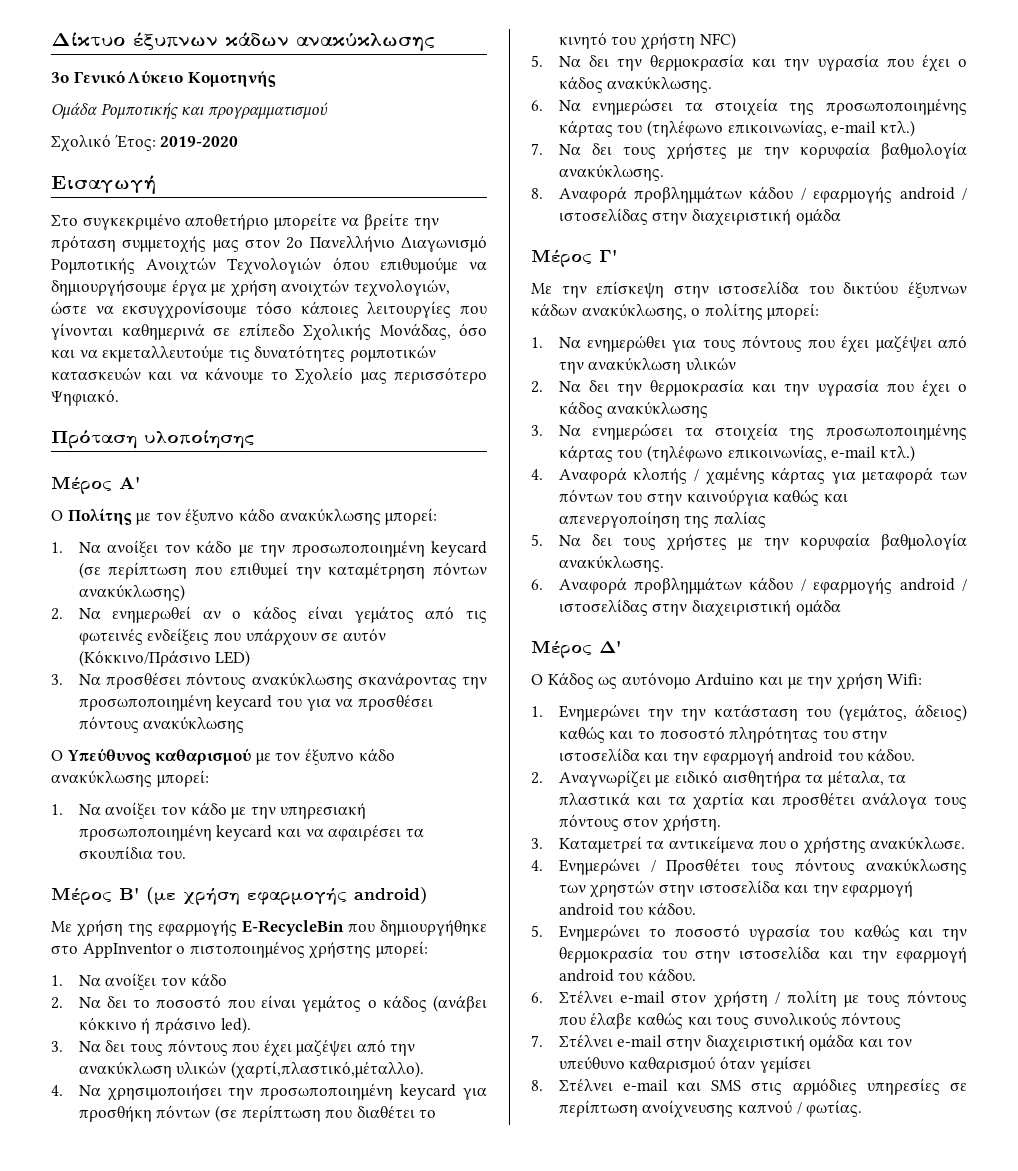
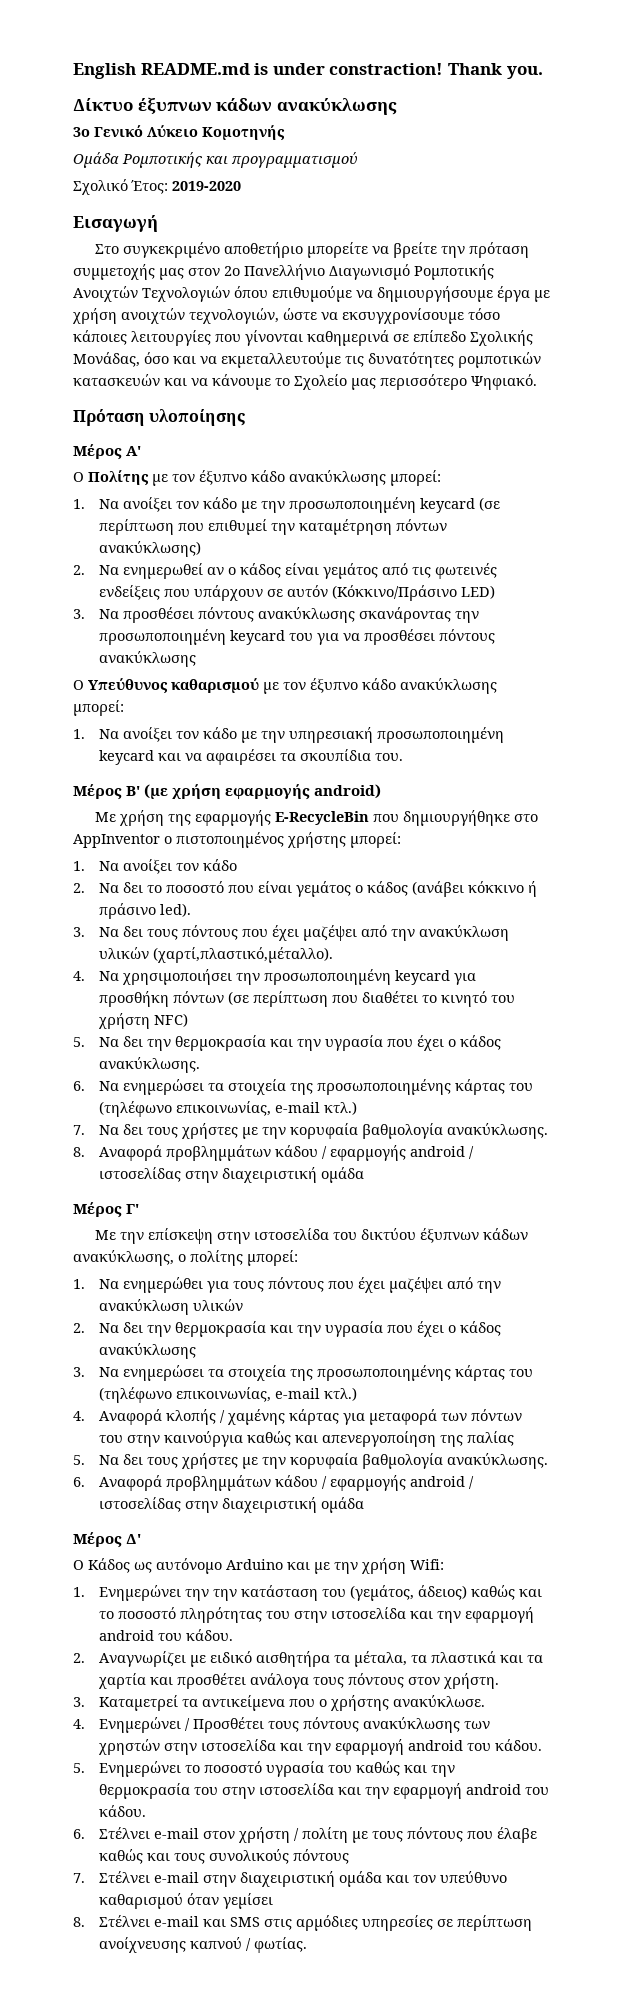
+ English README.md is under constraction! Thank you.

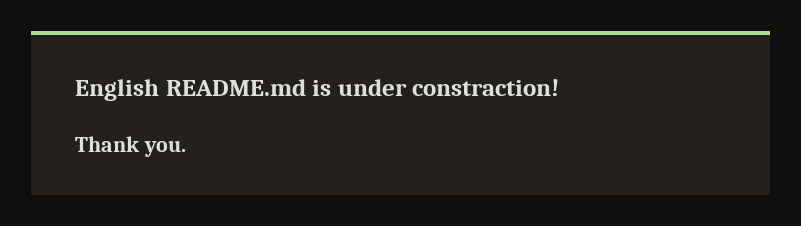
- English README.md is under constraction! Thank you.
+ English README.md is under constraction!
+ Thank you.
- Δίκτυο έξυπνων κάδων ανακύκλωσης
- 3ο Γενικό Λύκειο Κομοτηνής
- Ομάδα Ρομποτικής και προγραμματισμού
- Σχολικό Έτος: 2019-2020
- Εισαγωγή
- Στο συγκεκριμένο αποθετήριο μπορείτε να βρείτε την πρόταση συμμετοχής μας στον 2ο Πανελλήνιο Διαγωνισμό Ρομποτικής Ανοιχτών Τεχνολογιών όπου επιθυμούμε να δημιουργήσουμε έργα με χρήση ανοιχτών τεχνολογιών, ώστε να εκσυγχρονίσουμε τόσο κάποιες λειτουργίες που γίνονται καθημερινά σε επίπεδο Σχολικής Μονάδας, όσο και να εκμεταλλευτούμε τις δυνατότητες ρομποτικών κατασκευών και να κάνουμε το Σχολείο μας περισσότερο Ψηφιακό.
- Πρόταση υλοποίησης
- Μέρος Α'
- Ο Πολίτης με τον έξυπνο κάδο ανακύκλωσης μπορεί:
- 1. Να ανοίξει τον κάδο με την προσωποποιημένη keycard (σε περίπτωση που επιθυμεί την καταμέτρηση πόντων ανακύκλωσης)
- 2. Να ενημερωθεί αν ο κάδος είναι γεμάτος από τις φωτεινές ενδείξεις που υπάρχουν σε αυτόν (Κόκκινο/Πράσινο LED)
- 3. Να προσθέσει πόντους ανακύκλωσης σκανάροντας την προσωποποιημένη keycard του για να προσθέσει πόντους ανακύκλωσης
- Ο Υπεύθυνος καθαρισμού με τον έξυπνο κάδο ανακύκλωσης μπορεί:
- 1. Να ανοίξει τον κάδο με την υπηρεσιακή προσωποποιημένη keycard και να αφαιρέσει τα σκουπίδια του.
- Μέρος Β' (με χρήση εφαρμογής android)
- Με χρήση της εφαρμογής E-RecycleBin που δημιουργήθηκε στο AppInventor ο πιστοποιημένος χρήστης μπορεί:
- 1. Να ανοίξει τον κάδο
- 2. Να δει το ποσοστό που είναι γεμάτος ο κάδος (ανάβει κόκκινο ή πράσινο led).
- 3. Να δει τους πόντους που έχει μαζέψει από την ανακύκλωση υλικών (χαρτί,πλαστικό,μέταλλο).
- 4. Να χρησιμοποιήσει την προσωποποιημένη keycard για προσθήκη πόντων (σε περίπτωση που διαθέτει το κινητό του χρήστη NFC)
- 5. Να δει την θερμοκρασία και την υγρασία που έχει ο κάδος ανακύκλωσης.
- 6. Να ενημερώσει τα στοιχεία της προσωποποιημένης κάρτας του (τηλέφωνο επικοινωνίας, e-mail κτλ.)
- 7. Να δει τους χρήστες με την κορυφαία βαθμολογία ανακύκλωσης.
- 8. Αναφορά προβλημμάτων κάδου / εφαρμογής android / ιστοσελίδας στην διαχειριστική ομάδα
- Μέρος Γ'
- Με την επίσκεψη στην ιστοσελίδα του δικτύου έξυπνων κάδων ανακύκλωσης, ο πολίτης μπορεί:
- 1. Να ενημερώθει για τους πόντους που έχει μαζέψει από την ανακύκλωση υλικών
- 2. Να δει την θερμοκρασία και την υγρασία που έχει ο κάδος ανακύκλωσης
- 3. Να ενημερώσει τα στοιχεία της προσωποποιημένης κάρτας του (τηλέφωνο επικοινωνίας, e-mail κτλ.)
- 4. Αναφορά κλοπής / χαμένης κάρτας για μεταφορά των πόντων του στην καινούργια καθώς και απενεργοποίηση της παλίας
- 5. Να δει τους χρήστες με την κορυφαία βαθμολογία ανακύκλωσης.
- 6. Αναφορά προβλημμάτων κάδου / εφαρμογής android / ιστοσελίδας στην διαχειριστική ομάδα
- Μέρος Δ'
- Ο Κάδος ως αυτόνομο Arduino και με την χρήση Wifi:
- 1. Ενημερώνει την την κατάσταση του (γεμάτος, άδειος) καθώς και το ποσοστό πληρότητας του στην ιστοσελίδα και την εφαρμογή android του κάδου.
- 2. Αναγνωρίζει με ειδικό αισθητήρα τα μέταλα, τα πλαστικά και τα χαρτία και προσθέτει ανάλογα τους πόντους στον χρήστη.
- 3. Καταμετρεί τα αντικείμενα που ο χρήστης ανακύκλωσε.
- 4. Ενημερώνει / Προσθέτει τους πόντους ανακύκλωσης των χρηστών στην ιστοσελίδα και την εφαρμογή android του κάδου.
- 5. Ενημερώνει το ποσοστό υγρασία του καθώς και την θερμοκρασία του στην ιστοσελίδα και την εφαρμογή android του κάδου.
- 6. Στέλνει e-mail στον χρήστη / πολίτη με τους πόντους που έλαβε καθώς και τους συνολικούς πόντους
- 7. Στέλνει e-mail στην διαχειριστική ομάδα και τον υπεύθυνο καθαρισμού όταν γεμίσει
- 8. Στέλνει e-mail και SMS στις αρμόδιες υπηρεσίες σε περίπτωση ανοίχνευσης καπνού / φωτίας.

